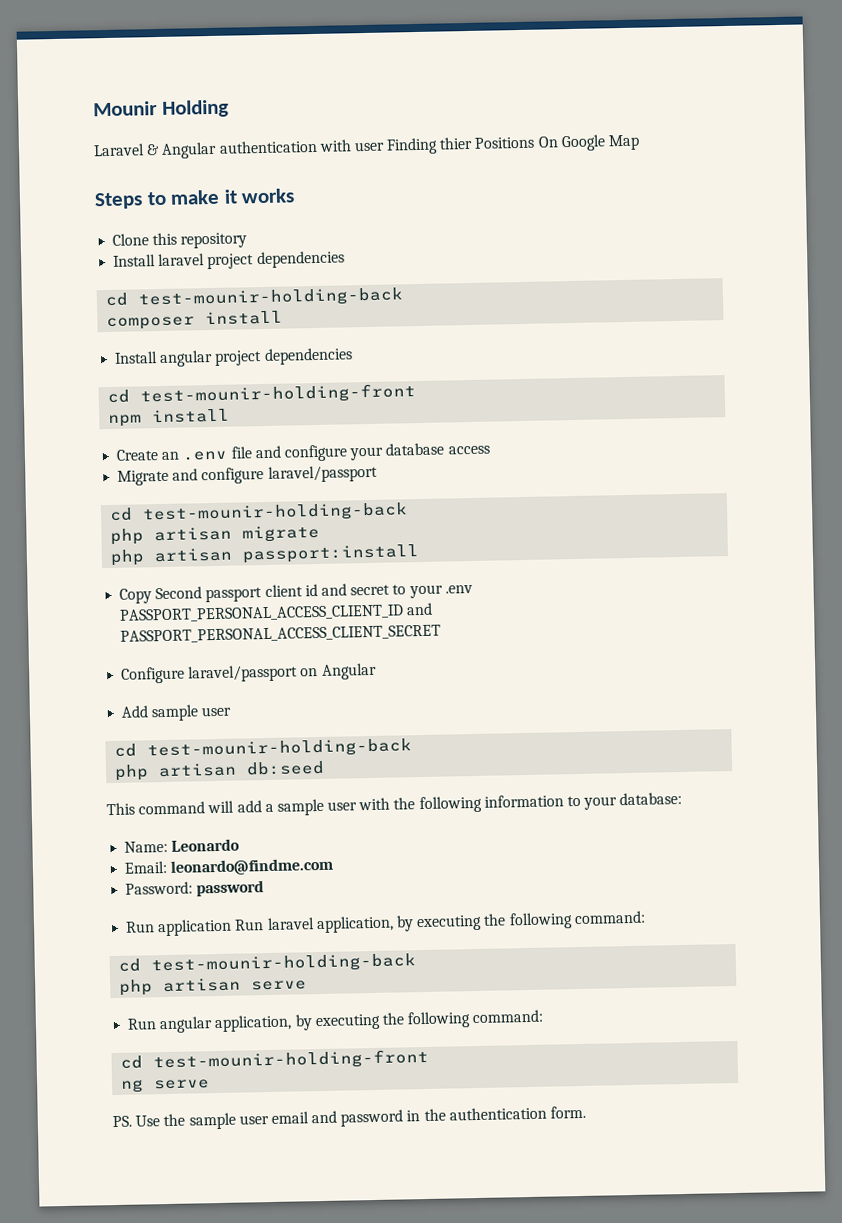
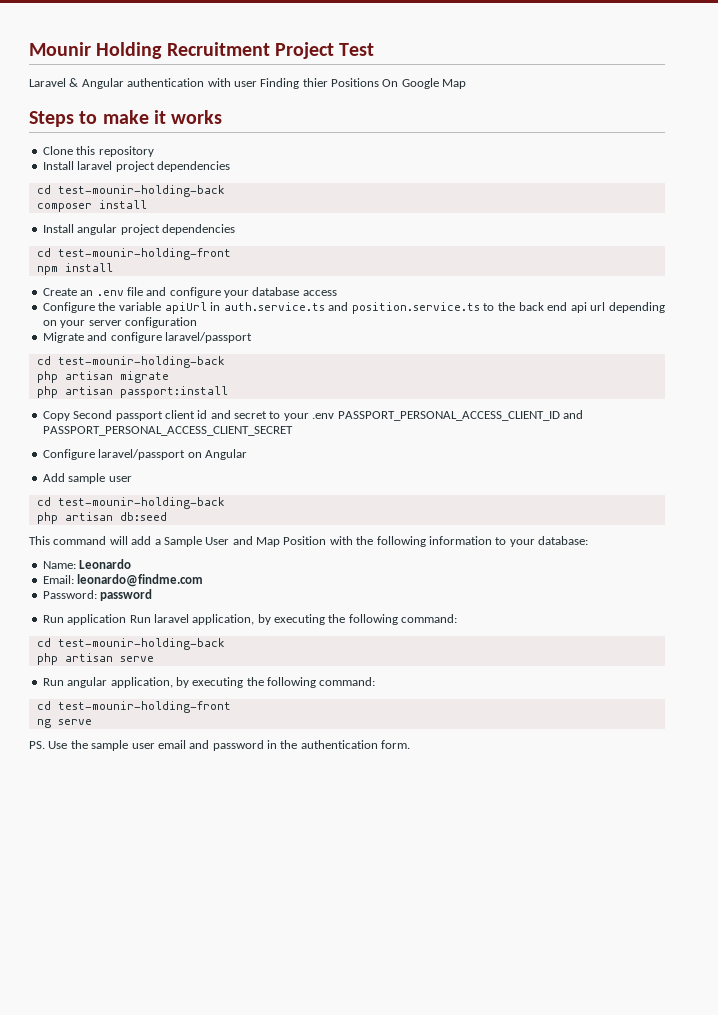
- Mounir Holding
+ Mounir Holding Recruitment Project Test
+ Configure the variable apiUrl in auth.service.ts and position.service.ts to the back end api url depending on your server configuration
- This command will add a sample user with the following information to your database:
+ This command will add a Sample User and Map Position with the following information to your database:

